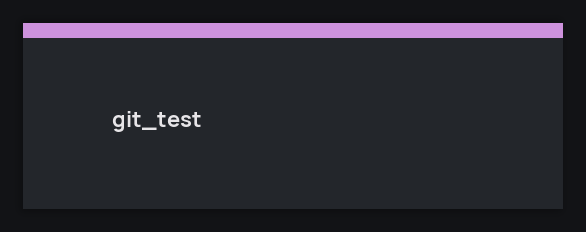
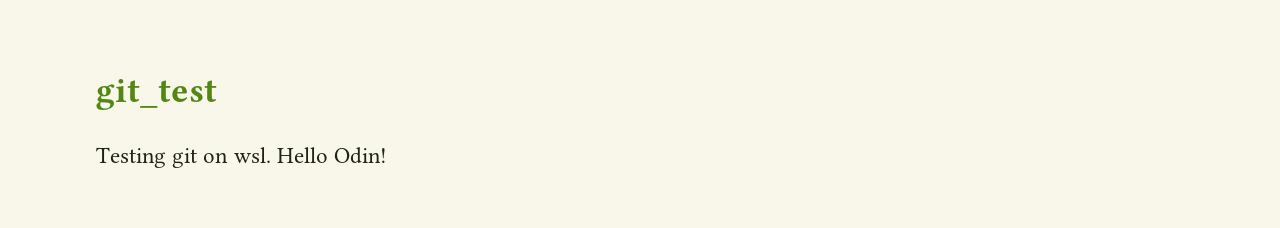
+ Testing git on wsl. Hello Odin!

